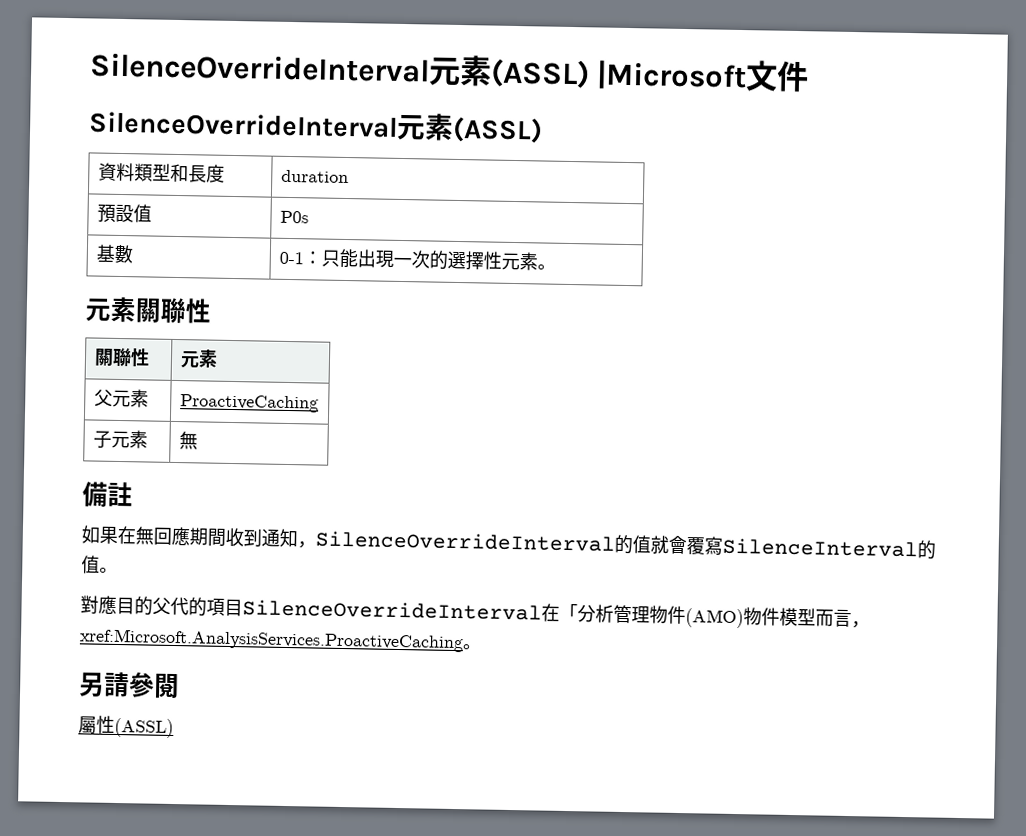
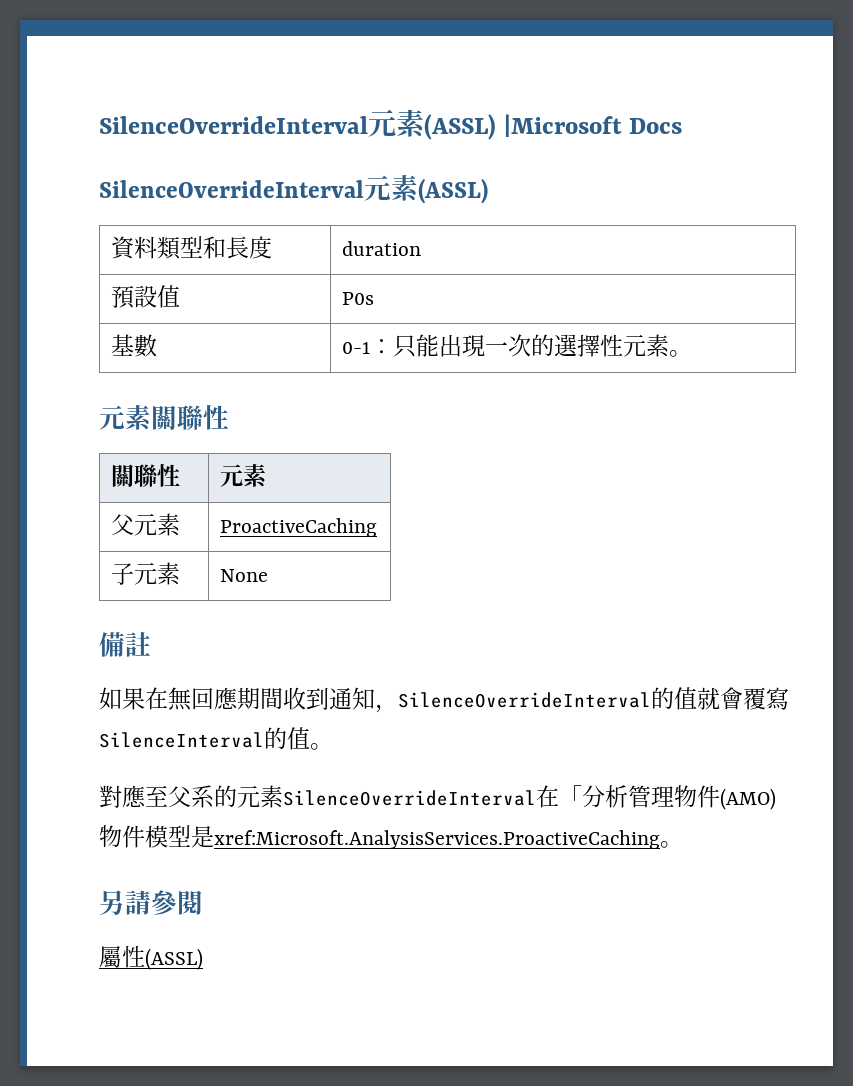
- SilenceOverrideInterval元素(ASSL) |Microsoft文件
+ SilenceOverrideInterval元素(ASSL) |Microsoft Docs
- 子元素 | 無
+ 子元素 | None
- 對應目的父代的項目SilenceOverrideInterval在「分析管理物件(AMO)物件模型而言，xref:Microsoft.AnalysisServices.ProactiveCaching。
+ 對應至父系的元素SilenceOverrideInterval在「分析管理物件(AMO)物件模型是xref:Microsoft.AnalysisServices.ProactiveCaching。

